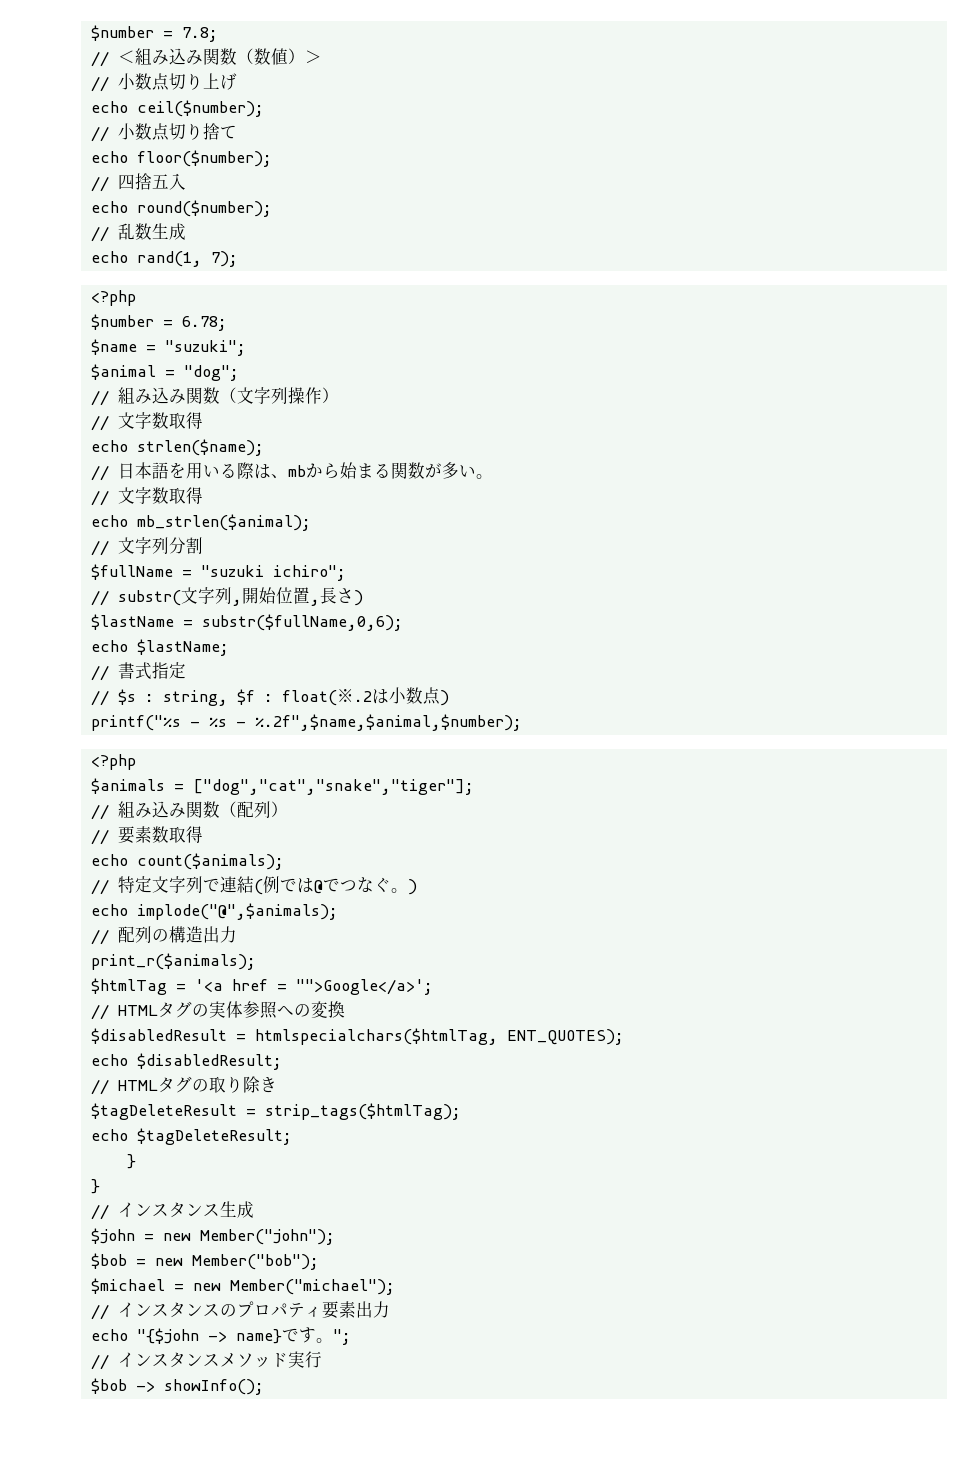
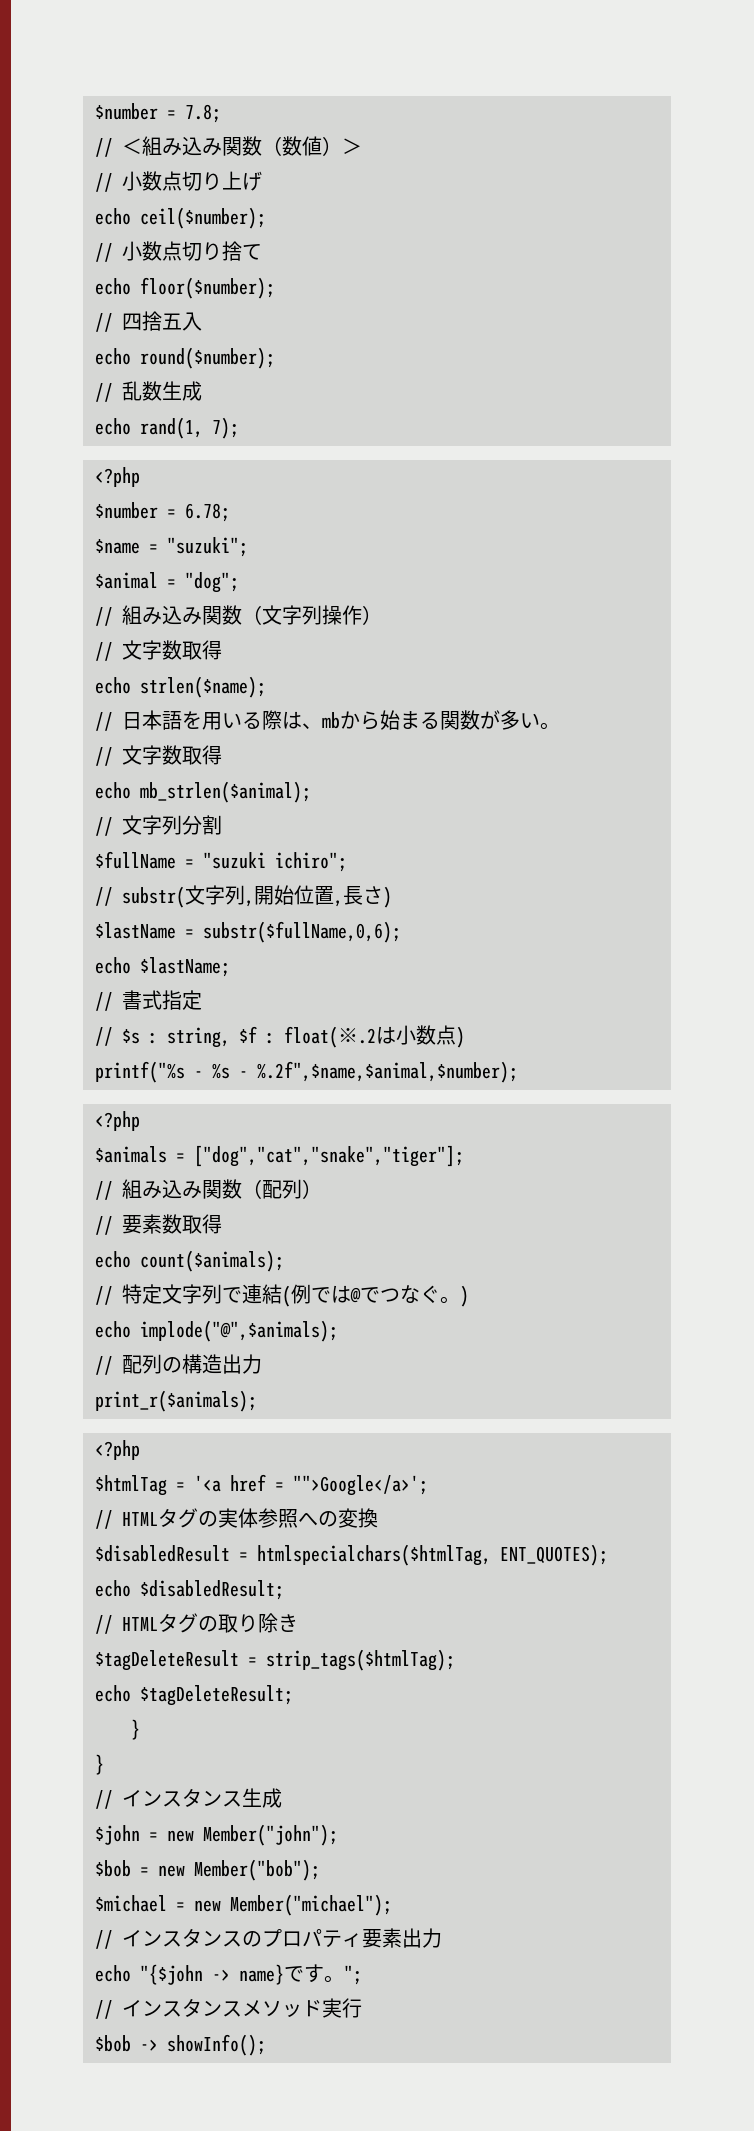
  print_r($animals);
+ <?php

